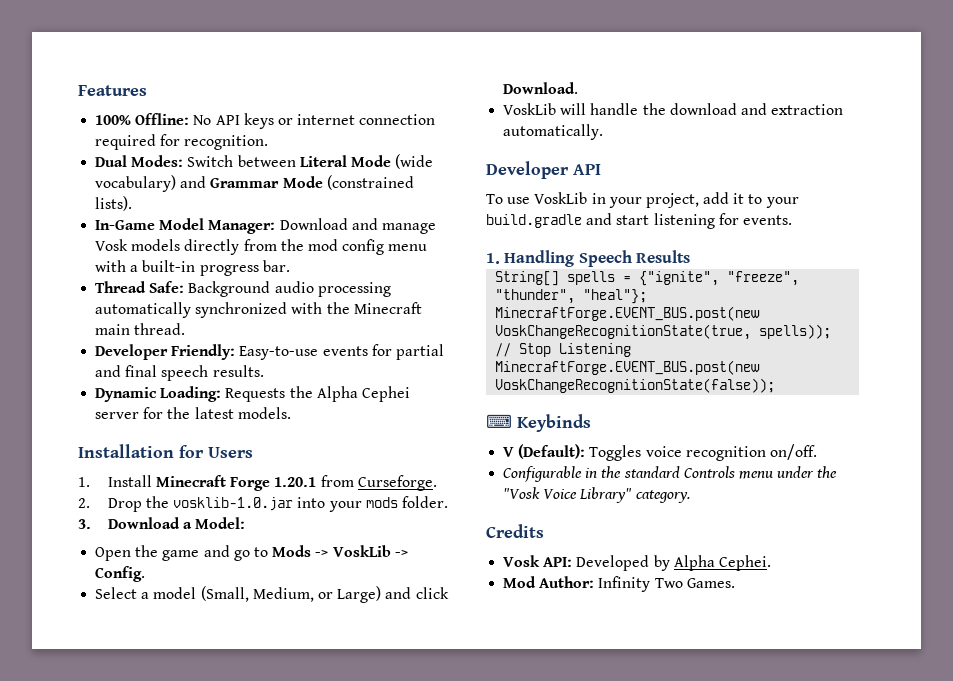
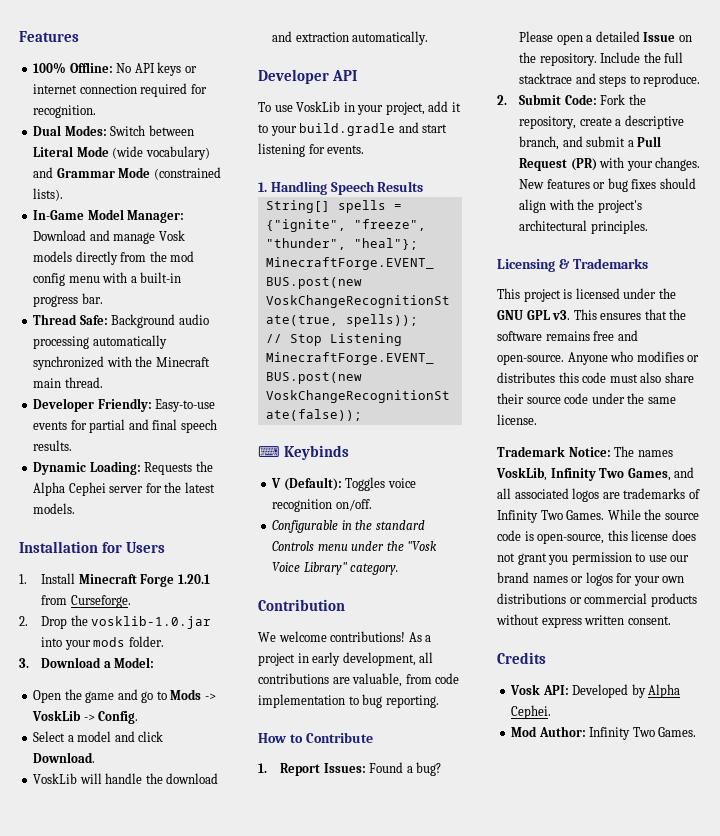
- Select a model (Small, Medium, or Large) and click Download.
+ Select a model and click Download.
+ Contribution
+ We welcome contributions! As a project in early development, all contributions are valuable, from code implementation to bug reporting.
+ How to Contribute
+ 1. Report Issues: Found a bug? Please open a detailed Issue on the repository. Include the full stacktrace and steps to reproduce.
+ 2. Submit Code: Fork the repository, create a descriptive branch, and submit a Pull Request (PR) with your changes. New features or bug fixes should align with the project's architectural principles.
+ Licensing & Trademarks
+ This project is licensed under the GNU GPL v3. This ensures that the software remains free and open-source. Anyone who modifies or distributes this code must also share their source code under the same license.
+ Trademark Notice: The names VoskLib, Infinity Two Games, and all associated logos are trademarks of Infinity Two Games. While the source code is open-source, this license does not grant you permission to use our brand names or logos for your own distributions or commercial products without express written consent.

